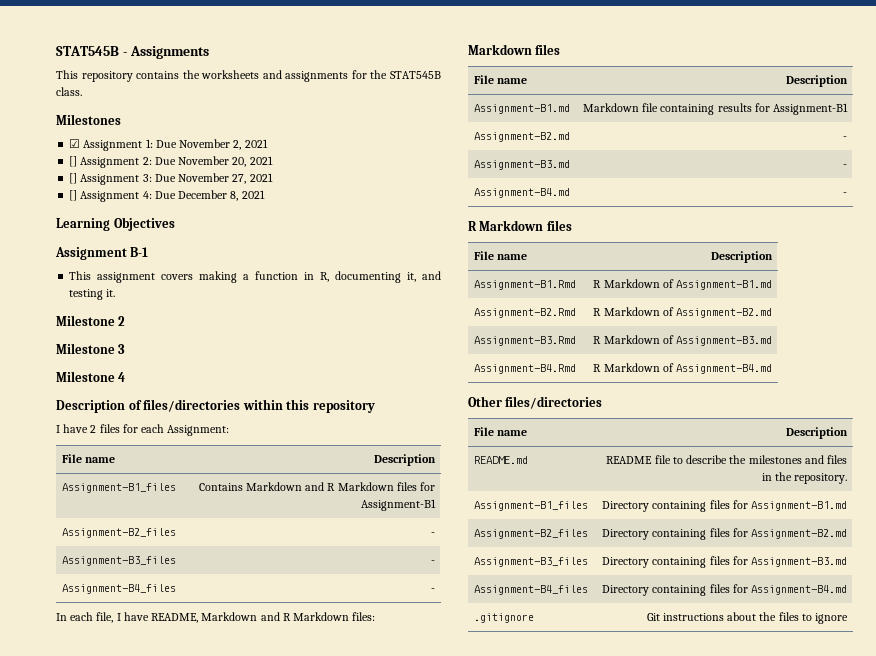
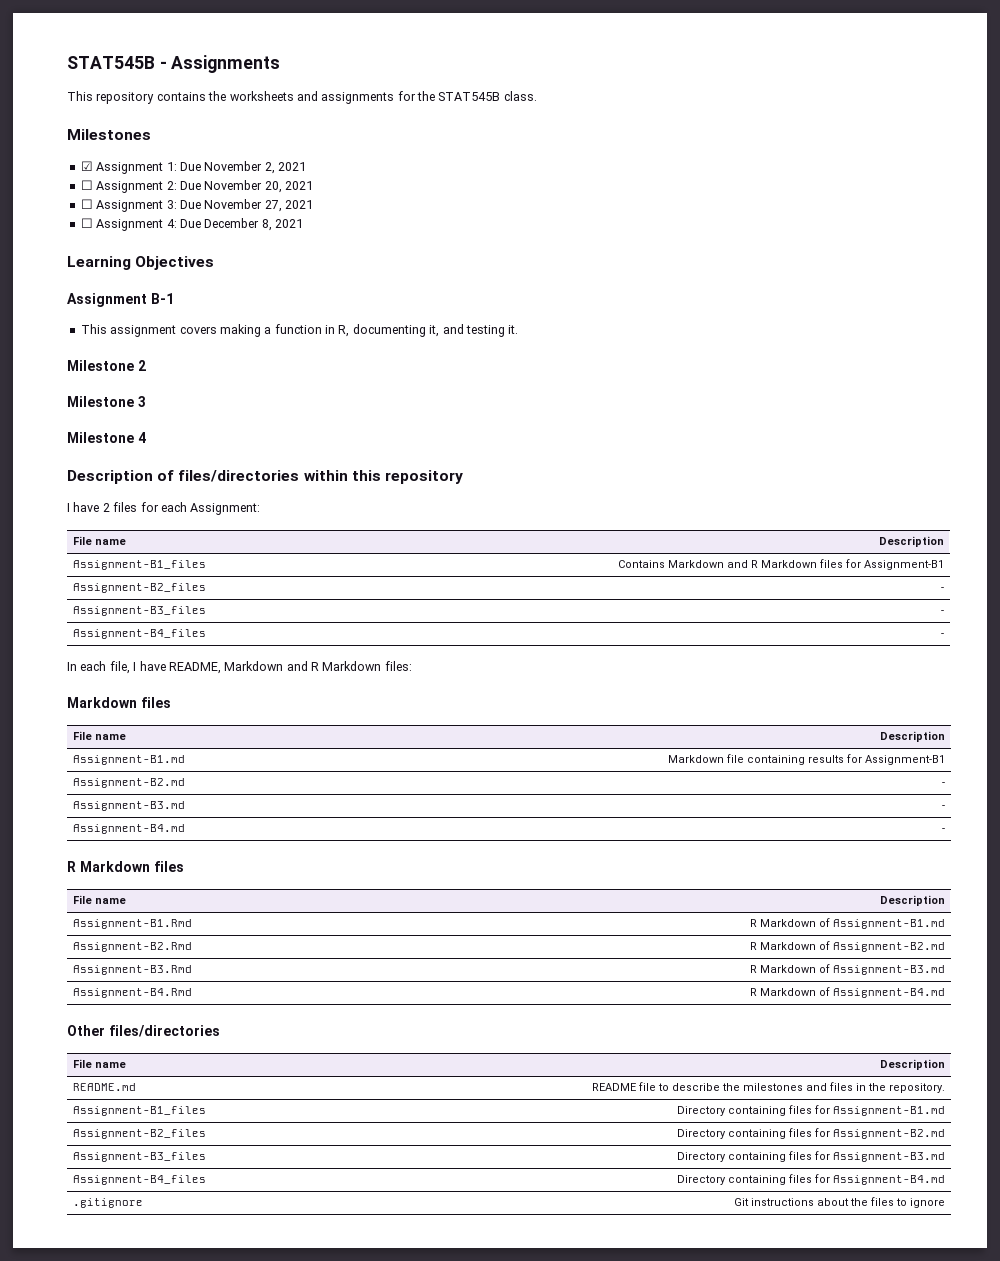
- [] Assignment 2: Due November 20, 2021
+ ☐ Assignment 2: Due November 20, 2021
- [] Assignment 3: Due November 27, 2021
+ ☐ Assignment 3: Due November 27, 2021
- [] Assignment 4: Due December 8, 2021
+ ☐ Assignment 4: Due December 8, 2021

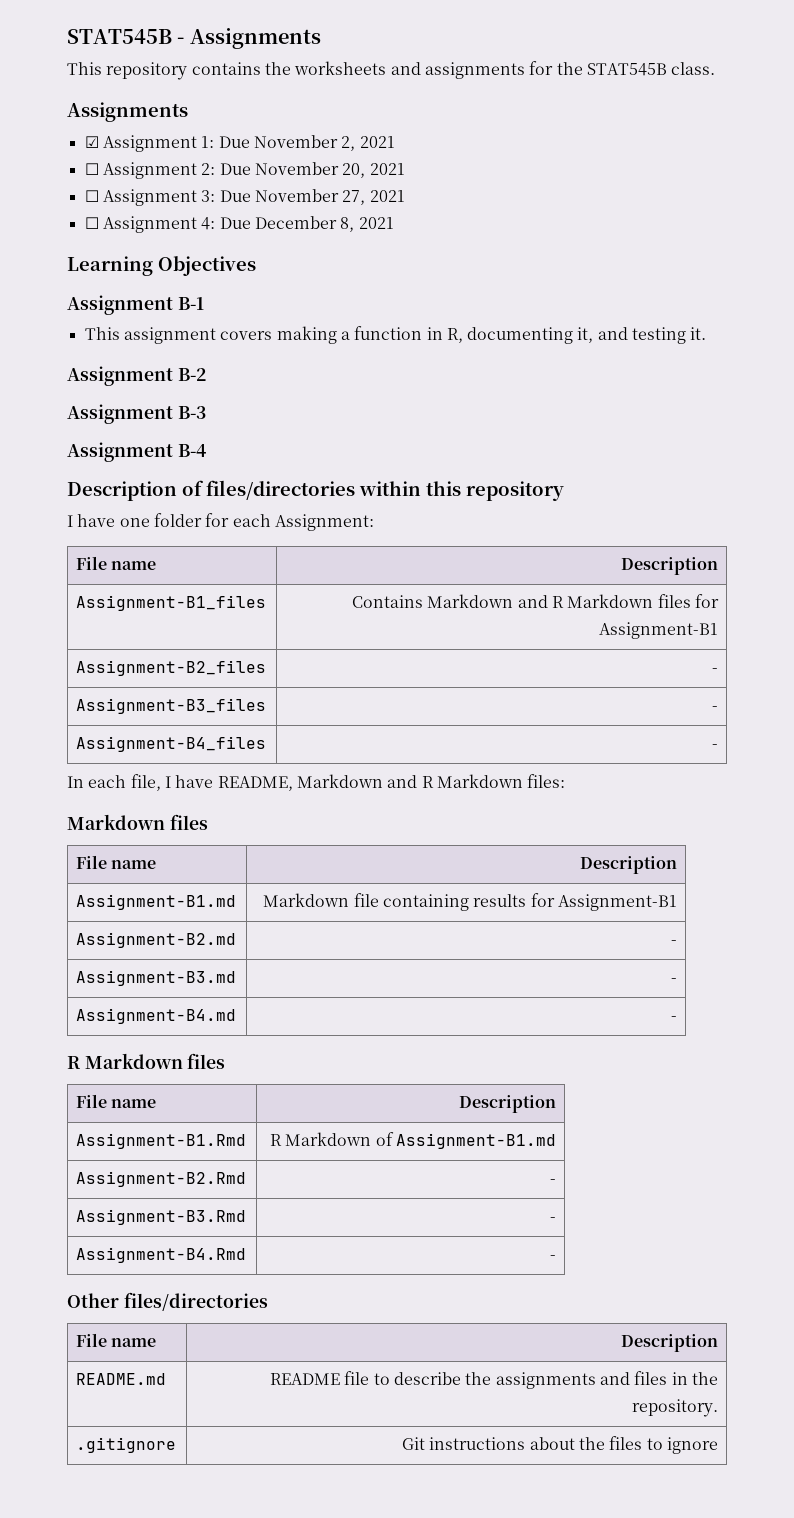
  This repository contains the worksheets and assignments for the STAT545B class.
- Milestones
+ Assignments
- Milestone 2
- Milestone 3
- Milestone 4
+ Assignment B-2
+ Assignment B-3
+ Assignment B-4
- I have 2 files for each Assignment:
+ I have one folder for each Assignment:
- Assignment-B2.Rmd | R Markdown of Assignment-B2.md
- Assignment-B3.Rmd | R Markdown of Assignment-B3.md
- Assignment-B4.Rmd | R Markdown of Assignment-B4.md
+ Assignment-B2.Rmd | -
+ Assignment-B3.Rmd | -
+ Assignment-B4.Rmd | -
- README.md | README file to describe the milestones and files in the repository.
+ README.md | README file to describe the assignments and files in the repository.
- Assignment-B1_files | Directory containing files for Assignment-B1.md
- Assignment-B2_files | Directory containing files for Assignment-B2.md
- Assignment-B3_files | Directory containing files for Assignment-B3.md
- Assignment-B4_files | Directory containing files for Assignment-B4.md

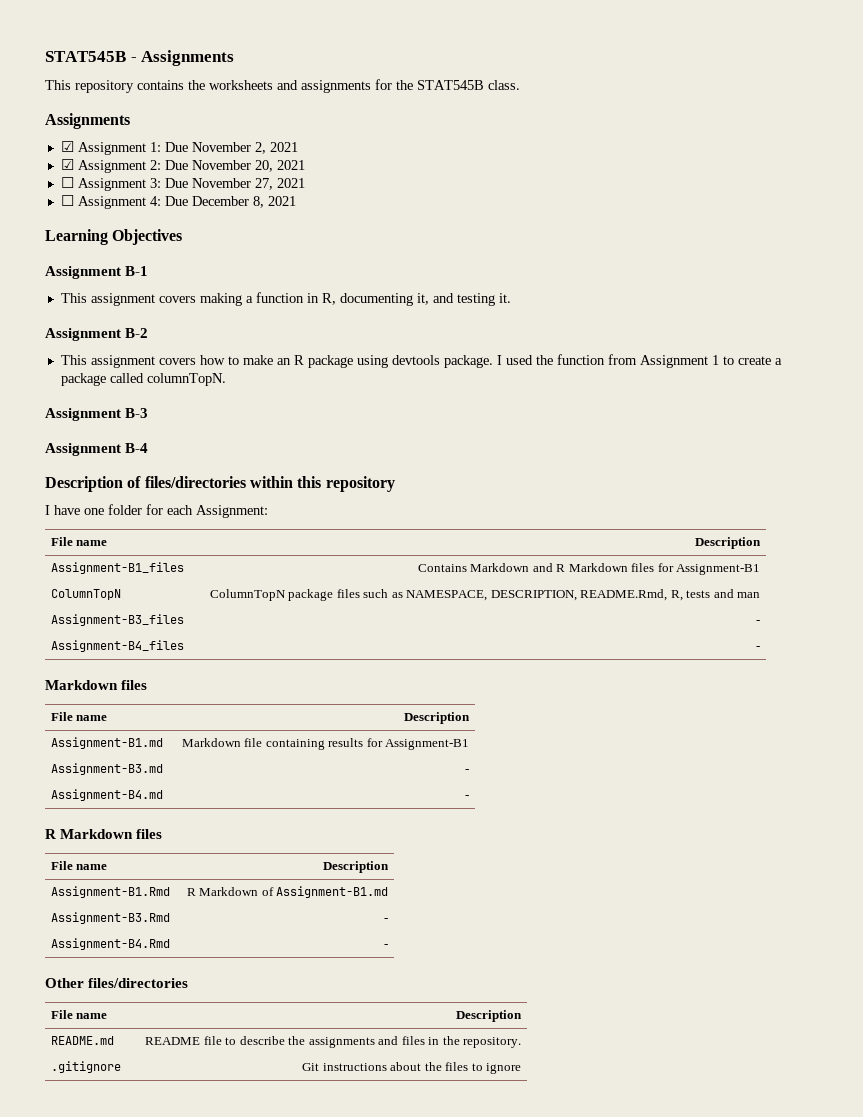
- ☐ Assignment 2: Due November 20, 2021
+ ☑ Assignment 2: Due November 20, 2021
+ This assignment covers how to make an R package using devtools package. I used the function from Assignment 1 to create a package called columnTopN.
- Assignment-B2_files | -
+ ColumnTopN | ColumnTopN package files such as NAMESPACE, DESCRIPTION, README.Rmd, R, tests and man
  Assignment-B3_files | -
  Assignment-B4_files | -
- In each file, I have README, Markdown and R Markdown files:
- Assignment-B2.md | -
- Assignment-B2.Rmd | -

